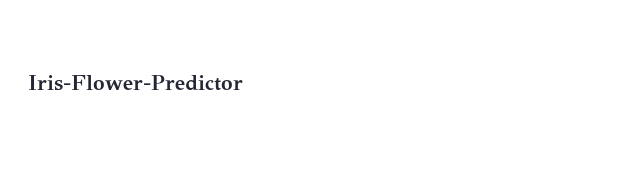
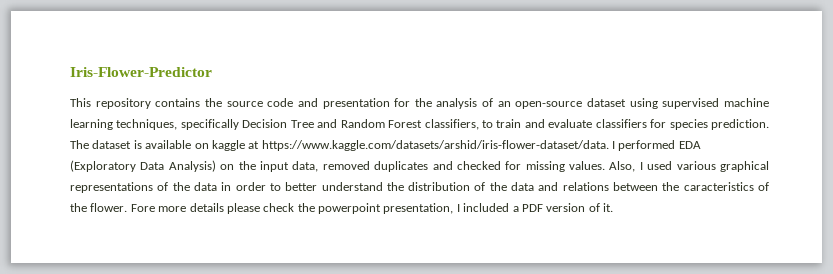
+ This repository contains the source code and presentation for the analysis of an open-source dataset using supervised machine learning techniques, specifically Decision Tree and Random Forest classifiers, to train and evaluate classifiers for species prediction. The dataset is available on kaggle at https://www.kaggle.com/datasets/arshid/iris-flower-dataset/data. I performed EDA (Exploratory Data Analysis) on the input data, removed duplicates and checked for missing values. Also, I used various graphical representations of the data in order to better understand the distribution of the data and relations between the caracteristics of the flower. Fore more details please check the powerpoint presentation, I included a PDF version of it.

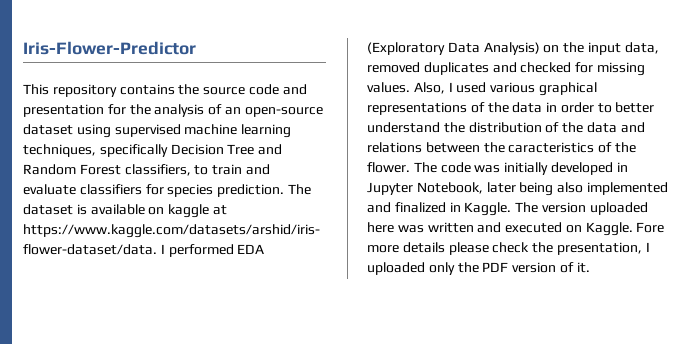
+ The code was initially developed in Jupyter Notebook, later being also implemented and finalized in Kaggle. The version uploaded here was written and executed on Kaggle.
- Fore more details please check the powerpoint presentation, I included a PDF version of it.
+ Fore more details please check the presentation, I uploaded only the PDF version of it.

